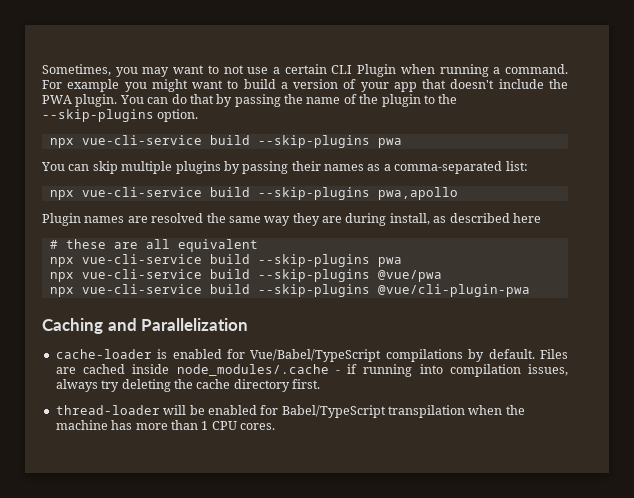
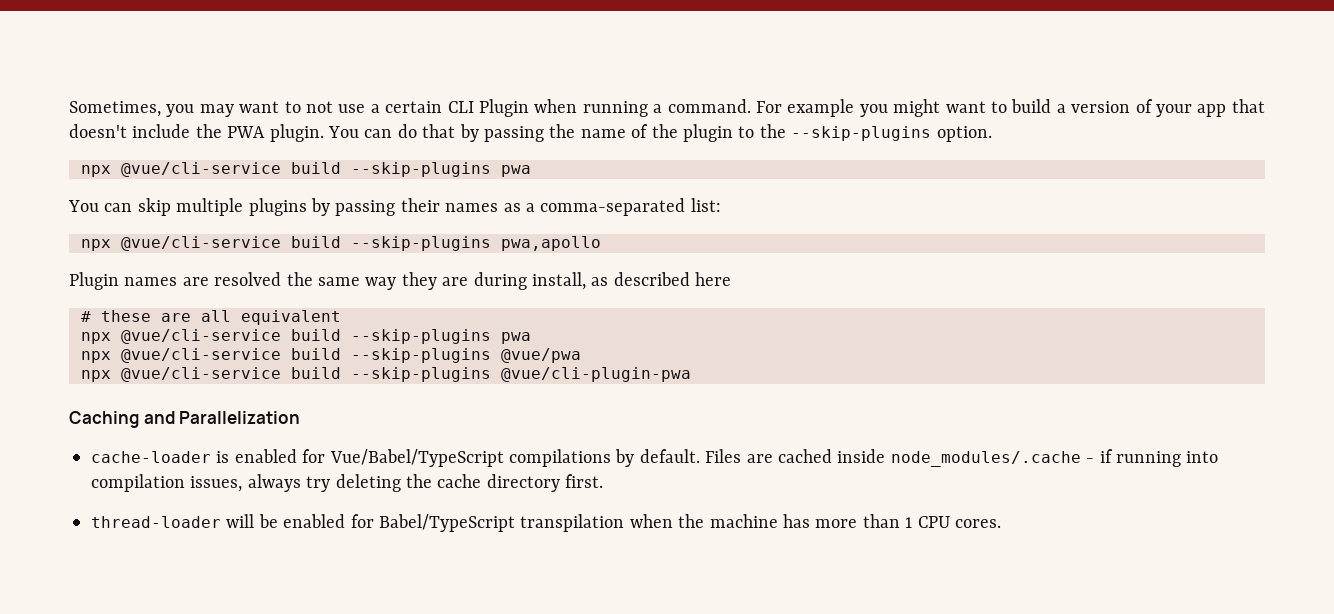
  You can do that by passing the name of the plugin to the --skip-plugins option.
- npx vue-cli-service build --skip-plugins pwa
+ npx @vue/cli-service build --skip-plugins pwa
- npx vue-cli-service build --skip-plugins pwa,apollo
+ npx @vue/cli-service build --skip-plugins pwa,apollo
  # these are all equivalent
- npx vue-cli-service build --skip-plugins pwa
+ npx @vue/cli-service build --skip-plugins pwa
- npx vue-cli-service build --skip-plugins @vue/pwa
+ npx @vue/cli-service build --skip-plugins @vue/pwa
- npx vue-cli-service build --skip-plugins @vue/cli-plugin-pwa
+ npx @vue/cli-service build --skip-plugins @vue/cli-plugin-pwa

